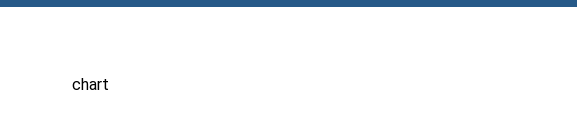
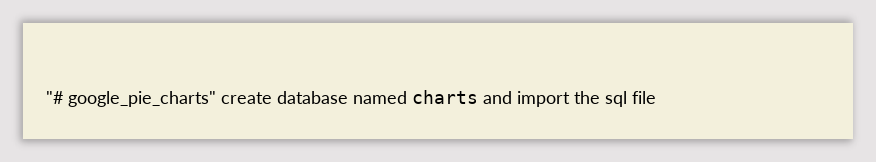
- chart
+ "# google_pie_charts" create database named charts and import the sql file

